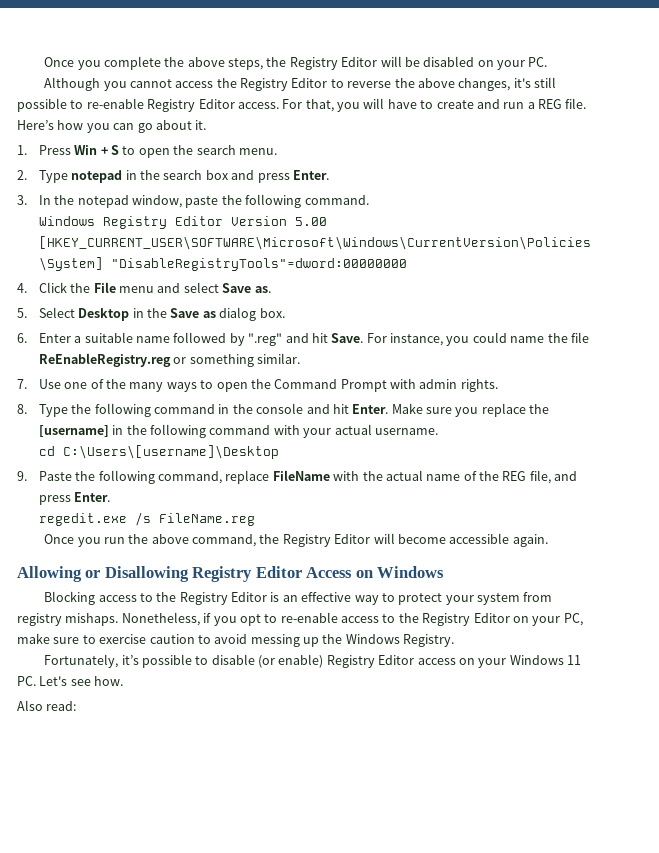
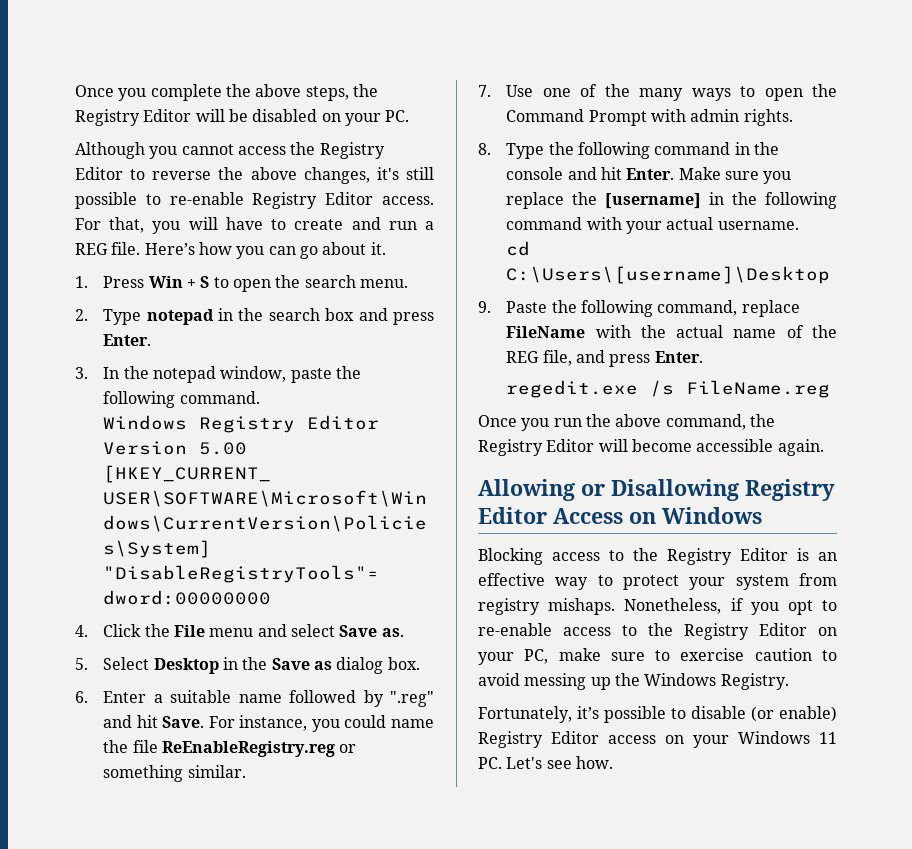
- Also read:

